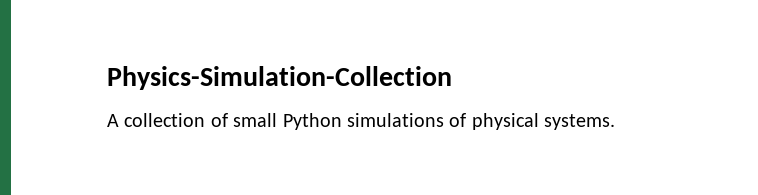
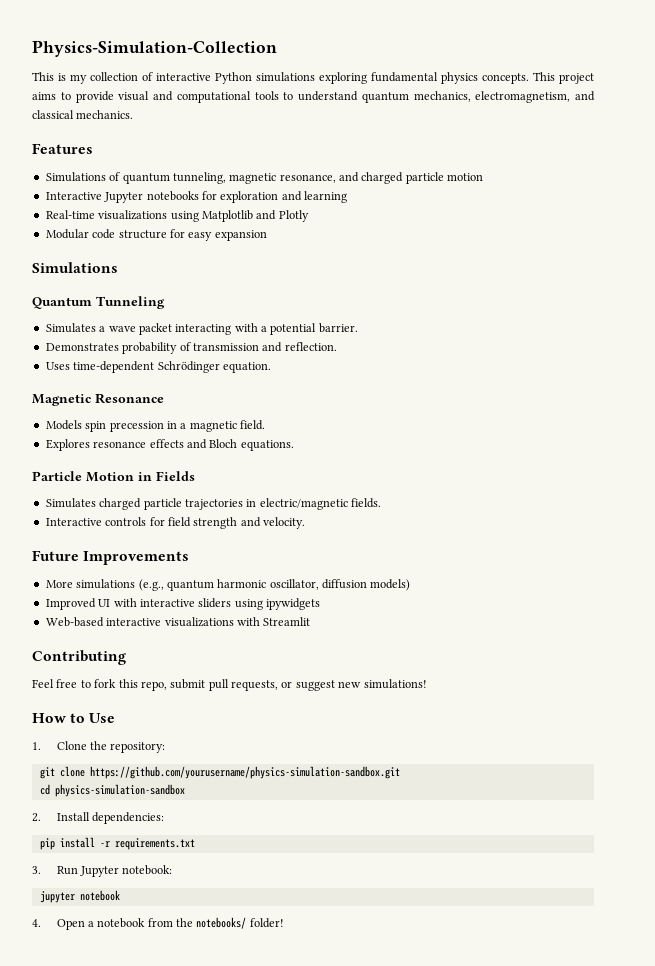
- A collection of small Python simulations of physical systems.
+ This is my collection of interactive Python simulations exploring fundamental physics concepts. This project aims to provide visual and computational tools to understand quantum mechanics, electromagnetism, and classical mechanics.
+ Features
+ Simulations of quantum tunneling, magnetic resonance, and charged particle motion
+ Interactive Jupyter notebooks for exploration and learning
+ Real-time visualizations using Matplotlib and Plotly
+ Modular code structure for easy expansion
+ Simulations
+ Quantum Tunneling
+ Simulates a wave packet interacting with a potential barrier.
+ Demonstrates probability of transmission and reflection.
+ Uses time-dependent Schrödinger equation.
+ Magnetic Resonance
+ Models spin precession in a magnetic field.
+ Explores resonance effects and Bloch equations.
+ Particle Motion in Fields
+ Simulates charged particle trajectories in electric/magnetic fields.
+ Interactive controls for field strength and velocity.
+ Future Improvements
+ More simulations (e.g., quantum harmonic oscillator, diffusion models)
+ Improved UI with interactive sliders using ipywidgets
+ Web-based interactive visualizations with Streamlit
+ Contributing
+ Feel free to fork this repo, submit pull requests, or suggest new simulations!
+ How to Use
+ 1. Clone the repository:
+ git clone https://github.com/yourusername/physics-simulation-sandbox.git
+ cd physics-simulation-sandbox
+ 2. Install dependencies:
+ pip install -r requirements.txt
+ 3. Run Jupyter notebook:
+ jupyter notebook
+ 4. Open a notebook from the notebooks/ folder!

